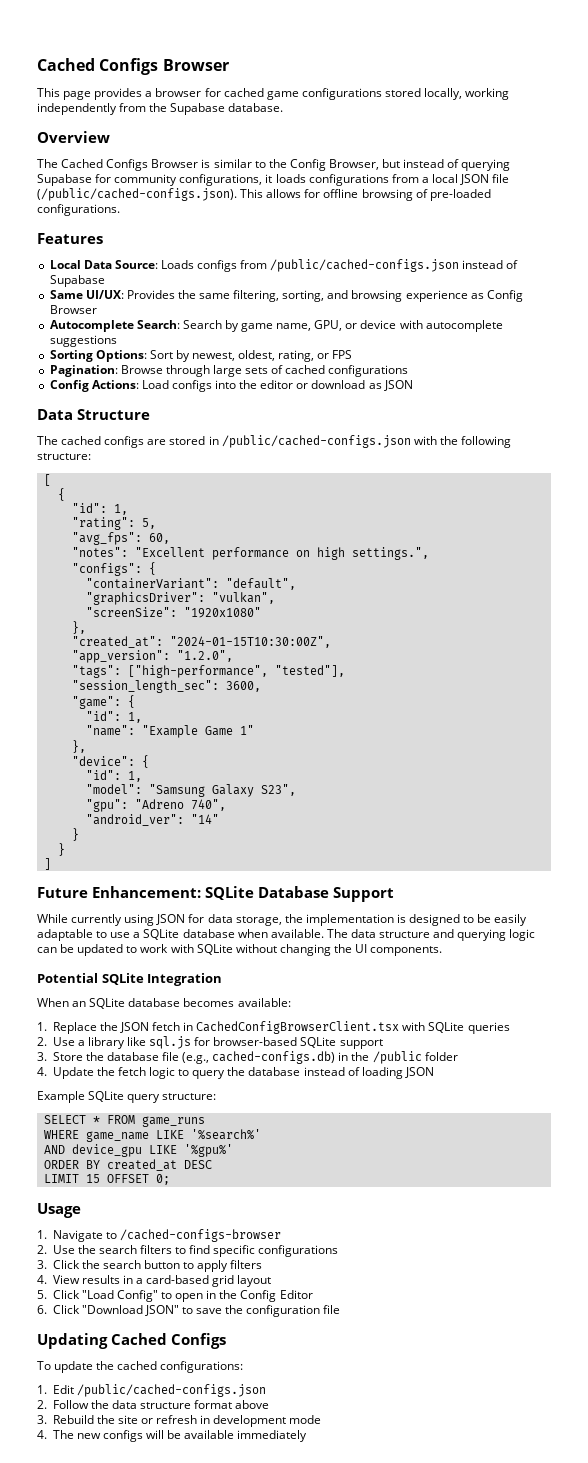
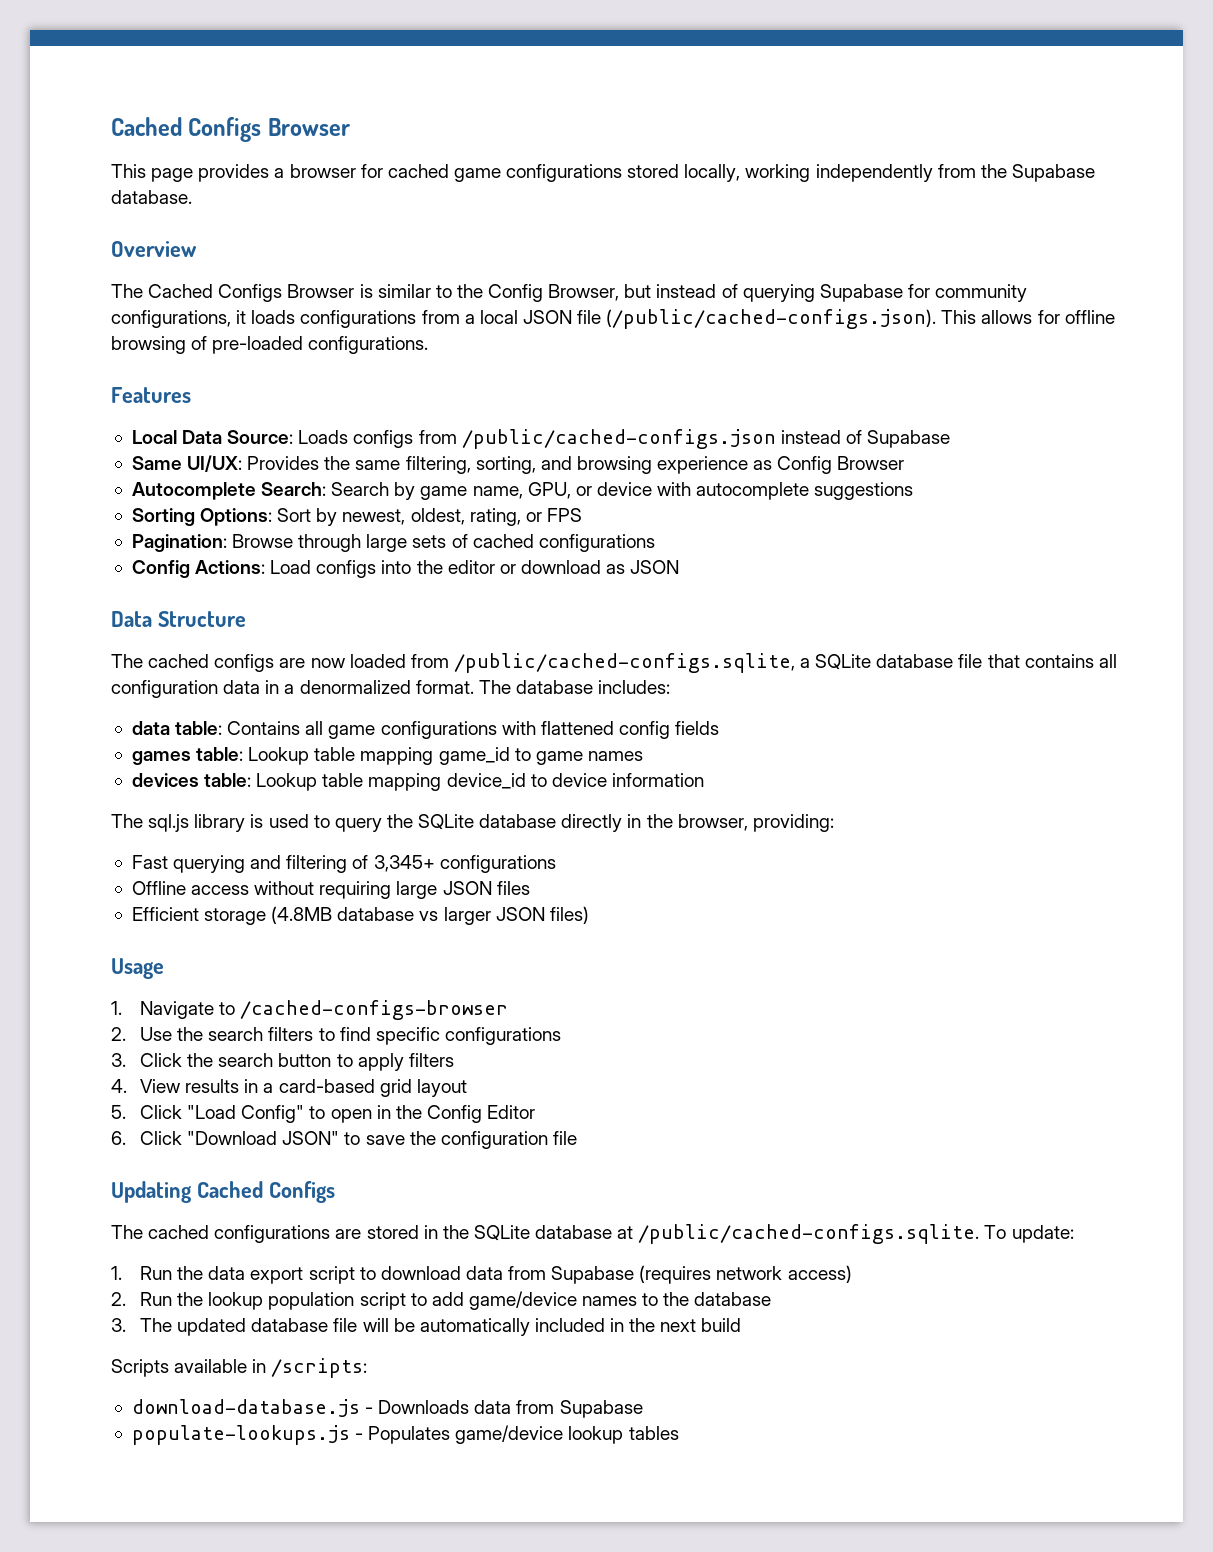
- The cached configs are stored in /public/cached-configs.json with the following structure:
- [
- {
- "id": 1,
- "rating": 5,
- "avg_fps": 60,
- "notes": "Excellent performance on high settings.",
- "configs": {
- "containerVariant": "default",
- "graphicsDriver": "vulkan",
- "screenSize": "1920x1080"
- },
- "created_at": "2024-01-15T10:30:00Z",
- "app_version": "1.2.0",
- "tags": ["high-performance", "tested"],
- "session_length_sec": 3600,
- "game": {
- "id": 1,
- "name": "Example Game 1"
- },
- "device": {
- "id": 1,
- "model": "Samsung Galaxy S23",
- "gpu": "Adreno 740",
- "android_ver": "14"
- }
- }
- ]
- Future Enhancement: SQLite Database Support
- While currently using JSON for data storage, the implementation is designed to be easily adaptable to use a SQLite database when available. The data structure and querying logic can be updated to work with SQLite without changing the UI components.
- Potential SQLite Integration
- When an SQLite database becomes available:
- 1. Replace the JSON fetch in CachedConfigBrowserClient.tsx with SQLite queries
- 2. Use a library like sql.js for browser-based SQLite support
- 3. Store the database file (e.g., cached-configs.db) in the /public folder
- 4. Update the fetch logic to query the database instead of loading JSON
- Example SQLite query structure:
- SELECT * FROM game_runs
- WHERE game_name LIKE '%search%'
- AND device_gpu LIKE '%gpu%'
- ORDER BY created_at DESC
- LIMIT 15 OFFSET 0;
+ The cached configs are now loaded from /public/cached-configs.sqlite, a SQLite database file that contains all configuration data in a denormalized format. The database includes:
+ data table: Contains all game configurations with flattened config fields
+ games table: Lookup table mapping game_id to game names
+ devices table: Lookup table mapping device_id to device information
+ The sql.js library is used to query the SQLite database directly in the browser, providing:
+ Fast querying and filtering of 3,345+ configurations
+ Offline access without requiring large JSON files
+ Efficient storage (4.8MB database vs larger JSON files)
- To update the cached configurations:
- 1. Edit /public/cached-configs.json
- 2. Follow the data structure format above
- 3. Rebuild the site or refresh in development mode
- 4. The new configs will be available immediately
+ The cached configurations are stored in the SQLite database at /public/cached-configs.sqlite. To update:
+ 1. Run the data export script to download data from Supabase (requires network access)
+ 2. Run the lookup population script to add game/device names to the database
+ 3. The updated database file will be automatically included in the next build
+ Scripts available in /scripts:
+ download-database.js - Downloads data from Supabase
+ populate-lookups.js - Populates game/device lookup tables

